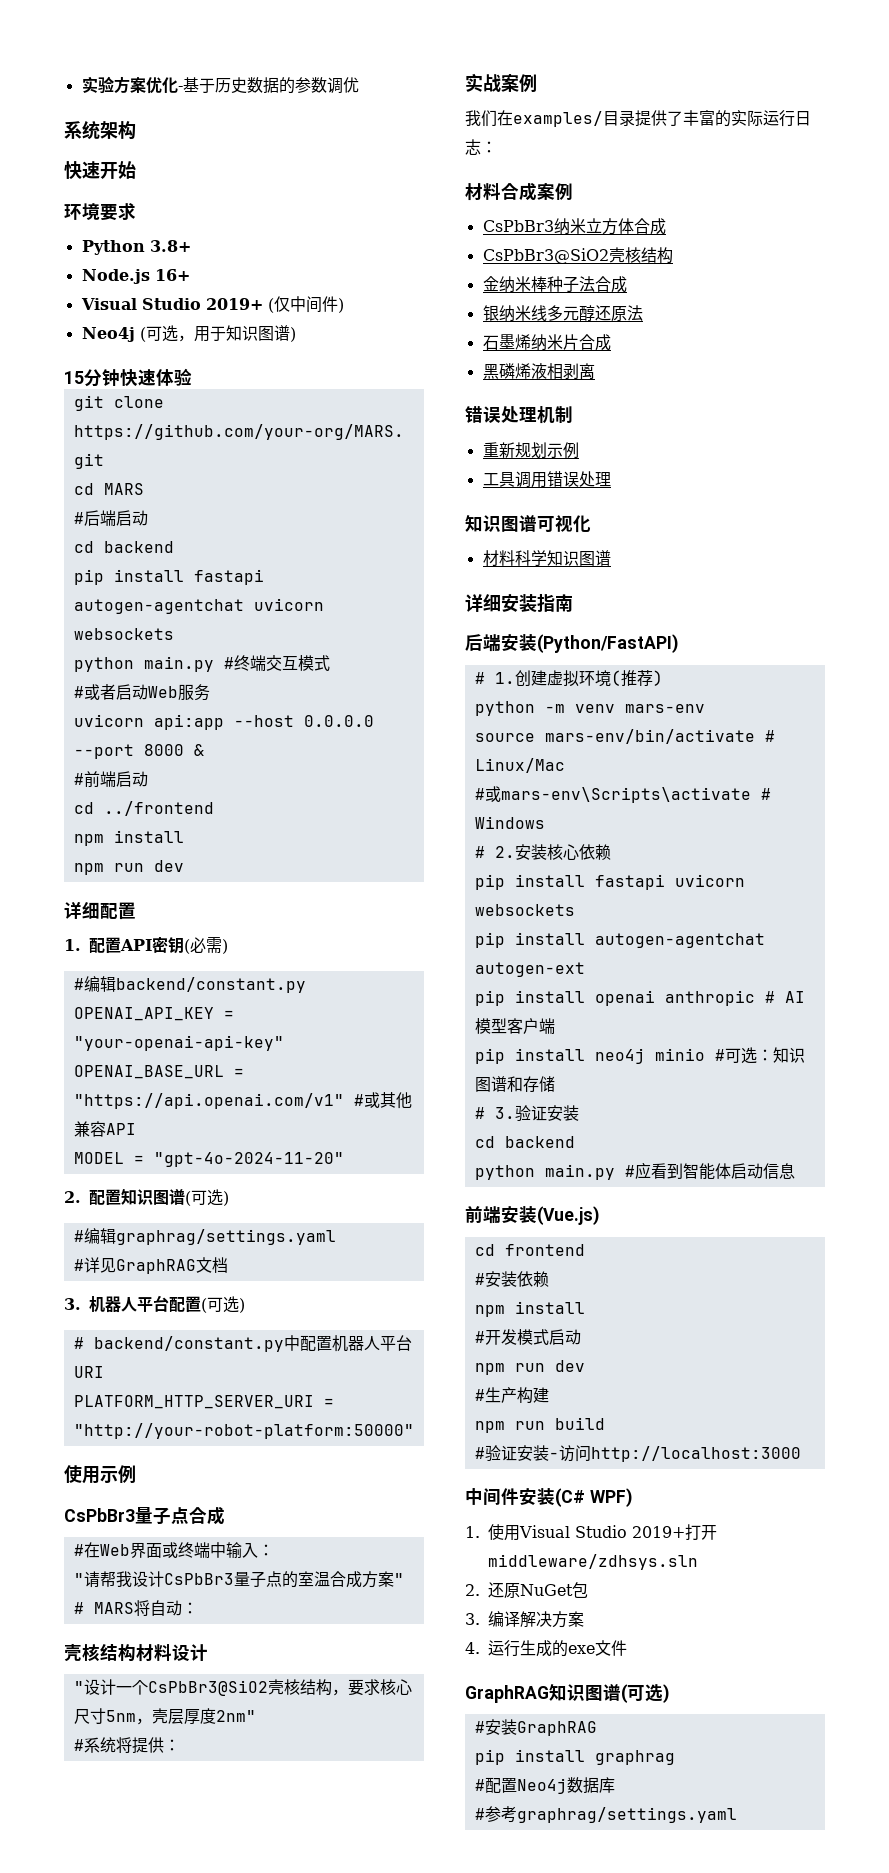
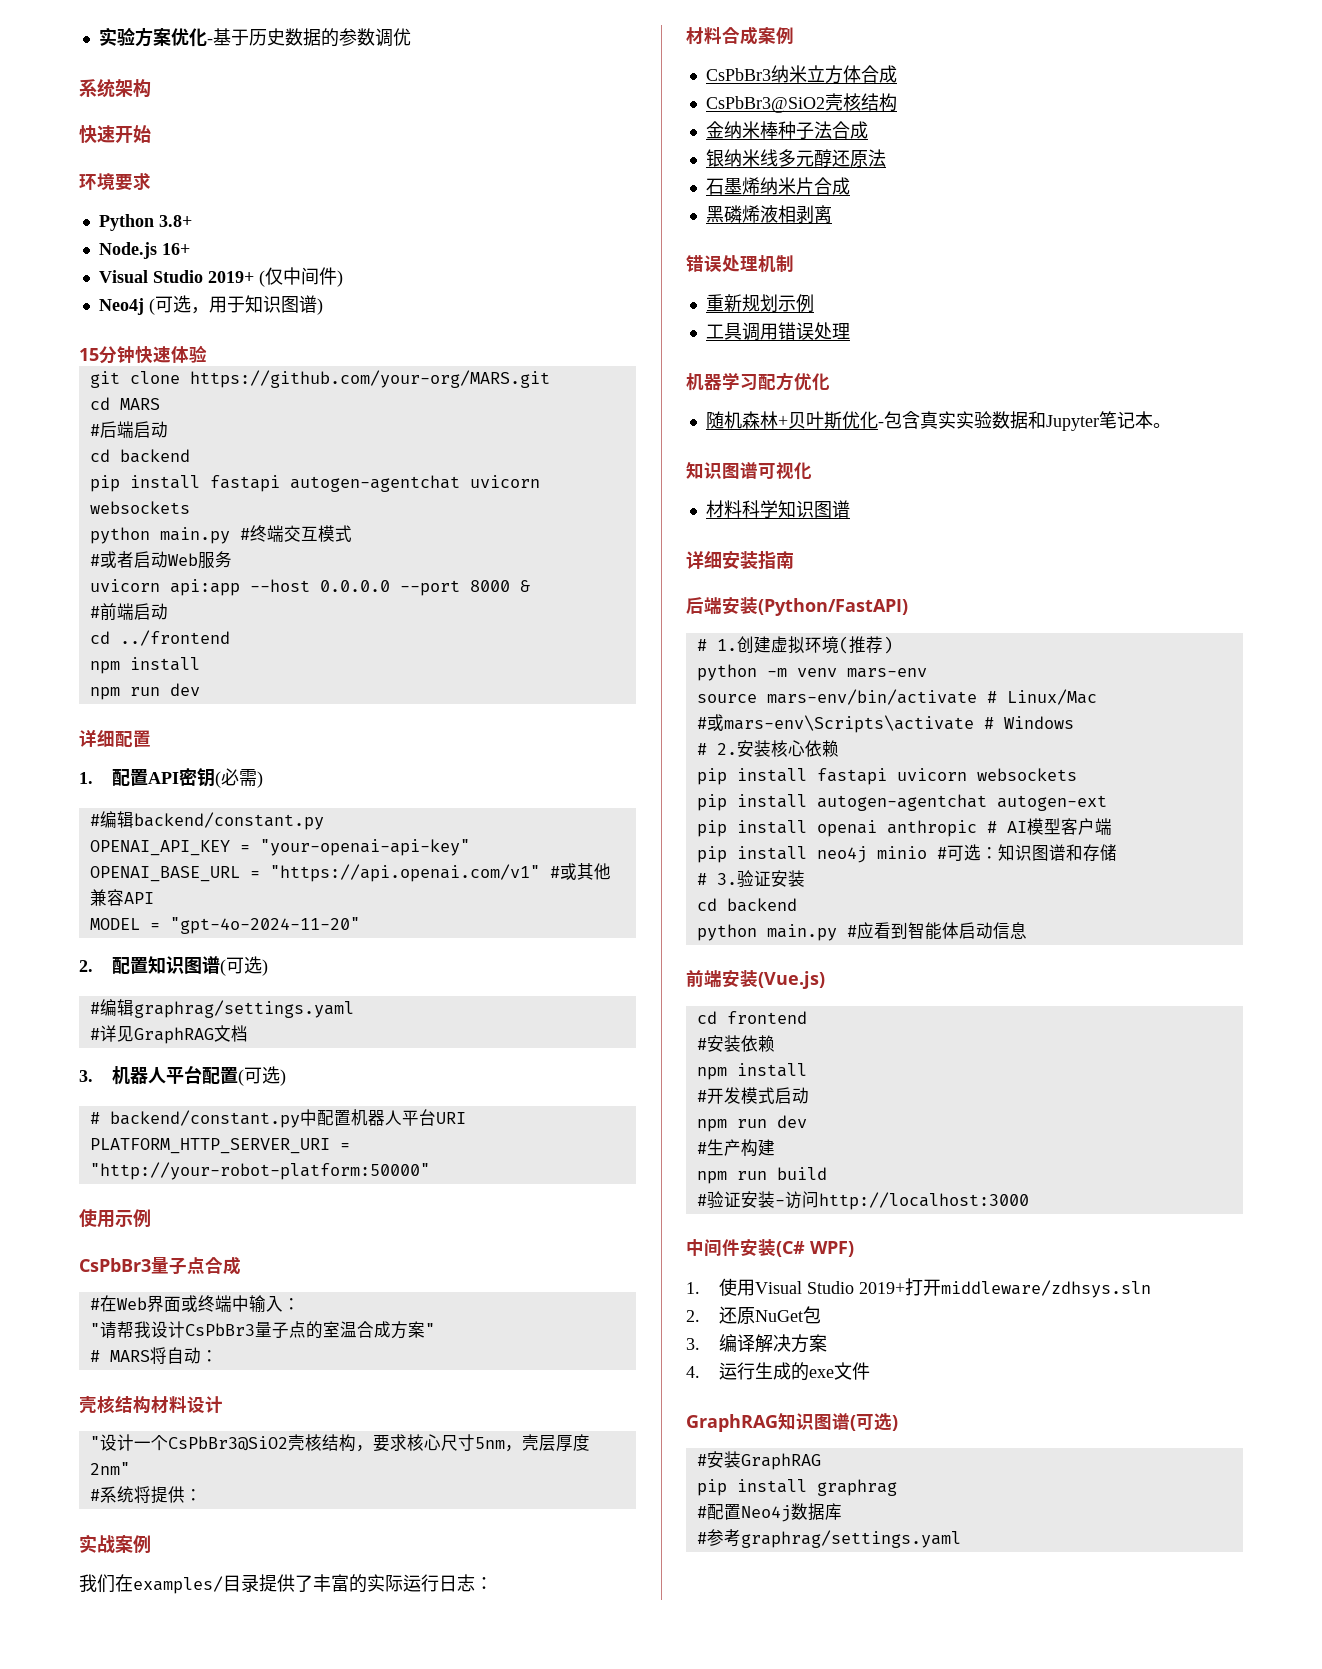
+ 机器学习配方优化
+ 随机森林+贝叶斯优化-包含真实实验数据和Jupyter笔记本。

